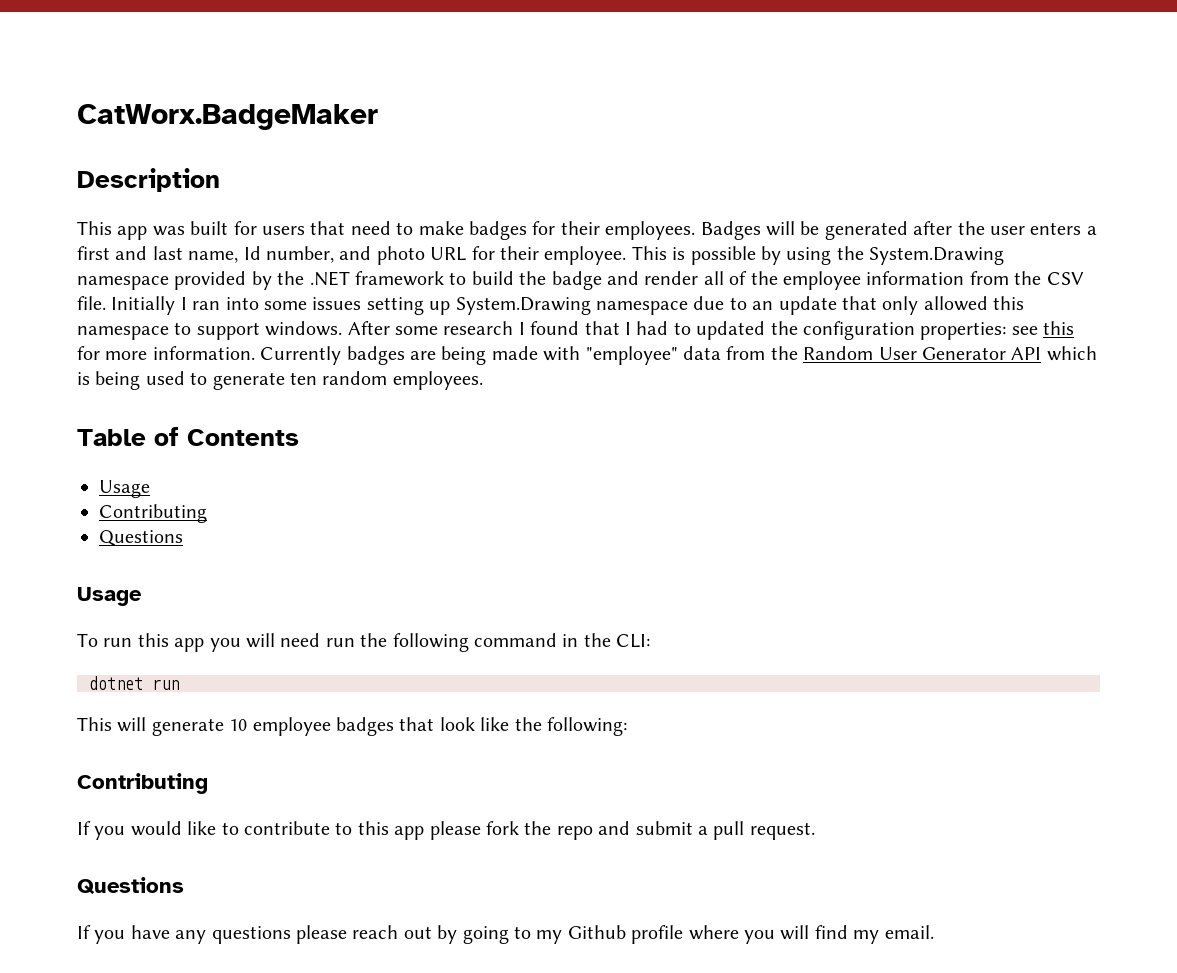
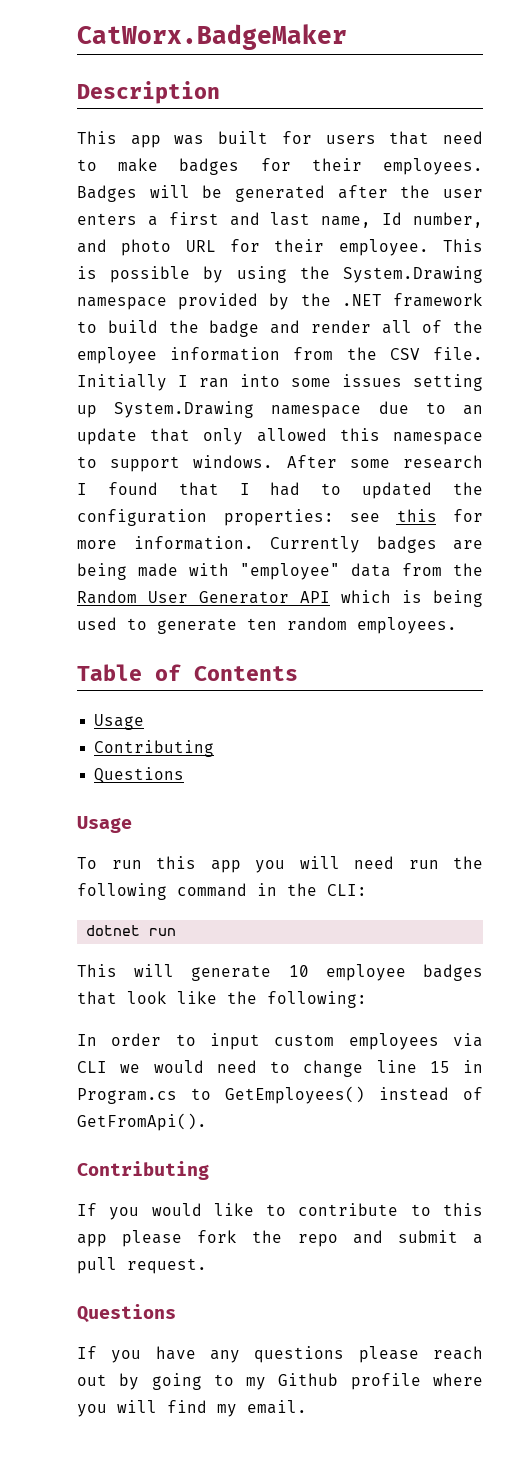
+ In order to input custom employees via CLI we would need to change line 15 in Program.cs to GetEmployees() instead of GetFromApi().

